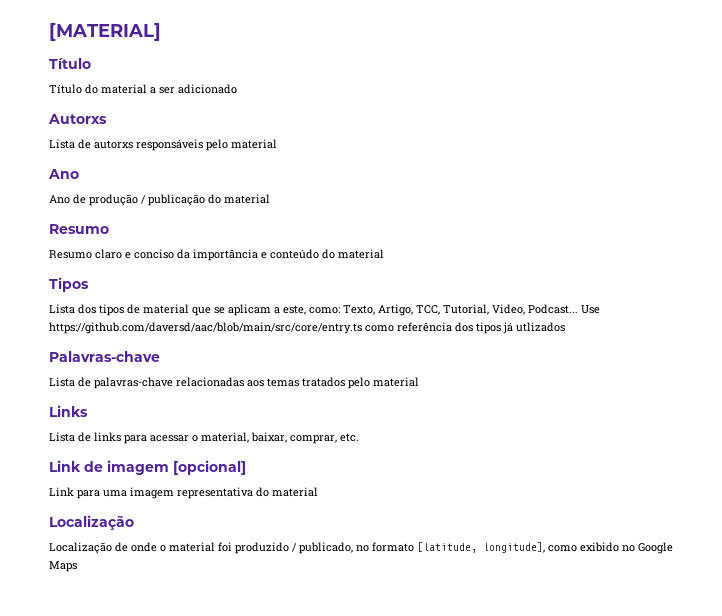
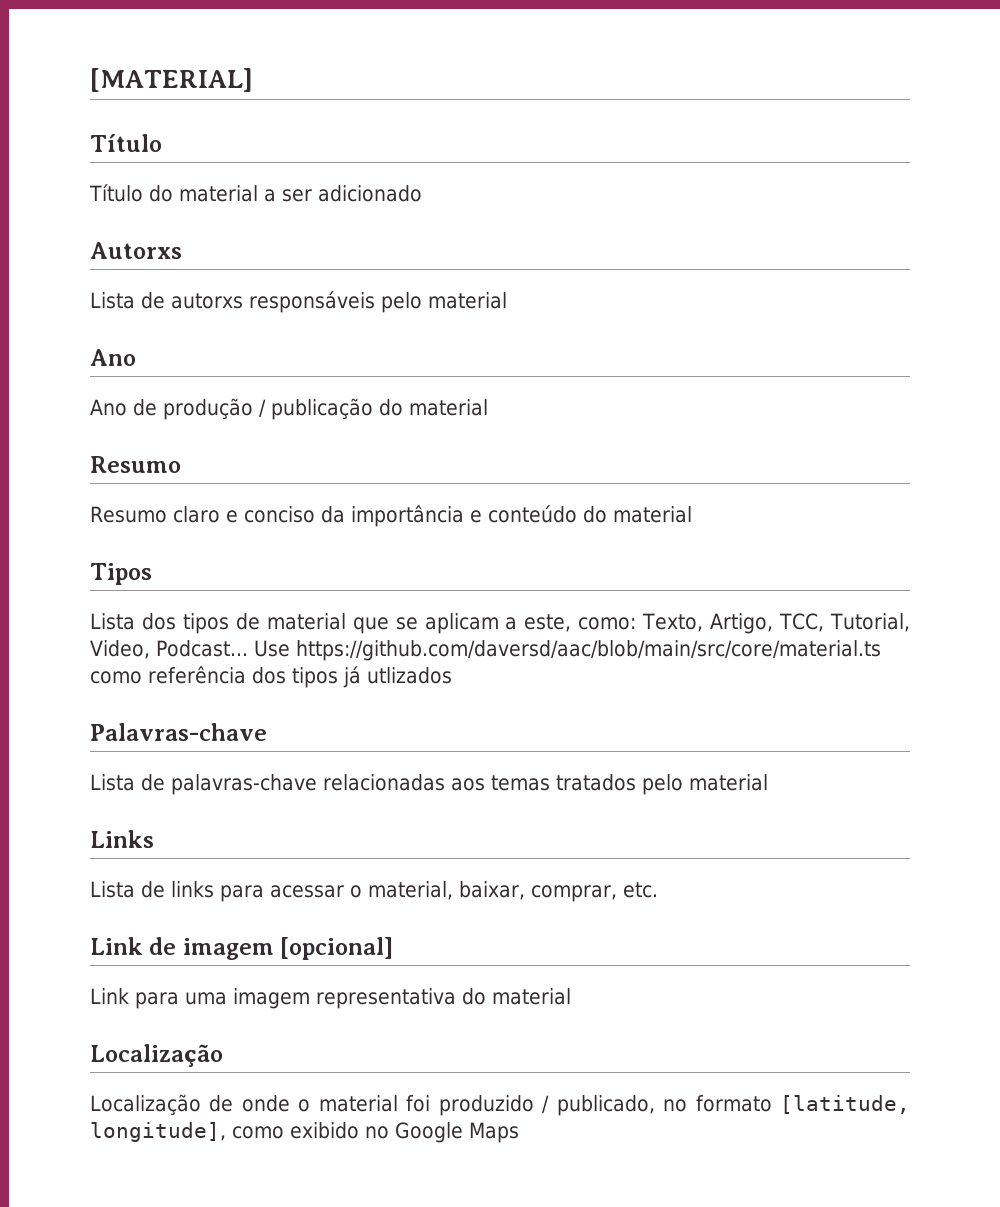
- Use https://github.com/daversd/aac/blob/main/src/core/entry.ts como referência dos tipos já utlizados
+ Use https://github.com/daversd/aac/blob/main/src/core/material.ts como referência dos tipos já utlizados

